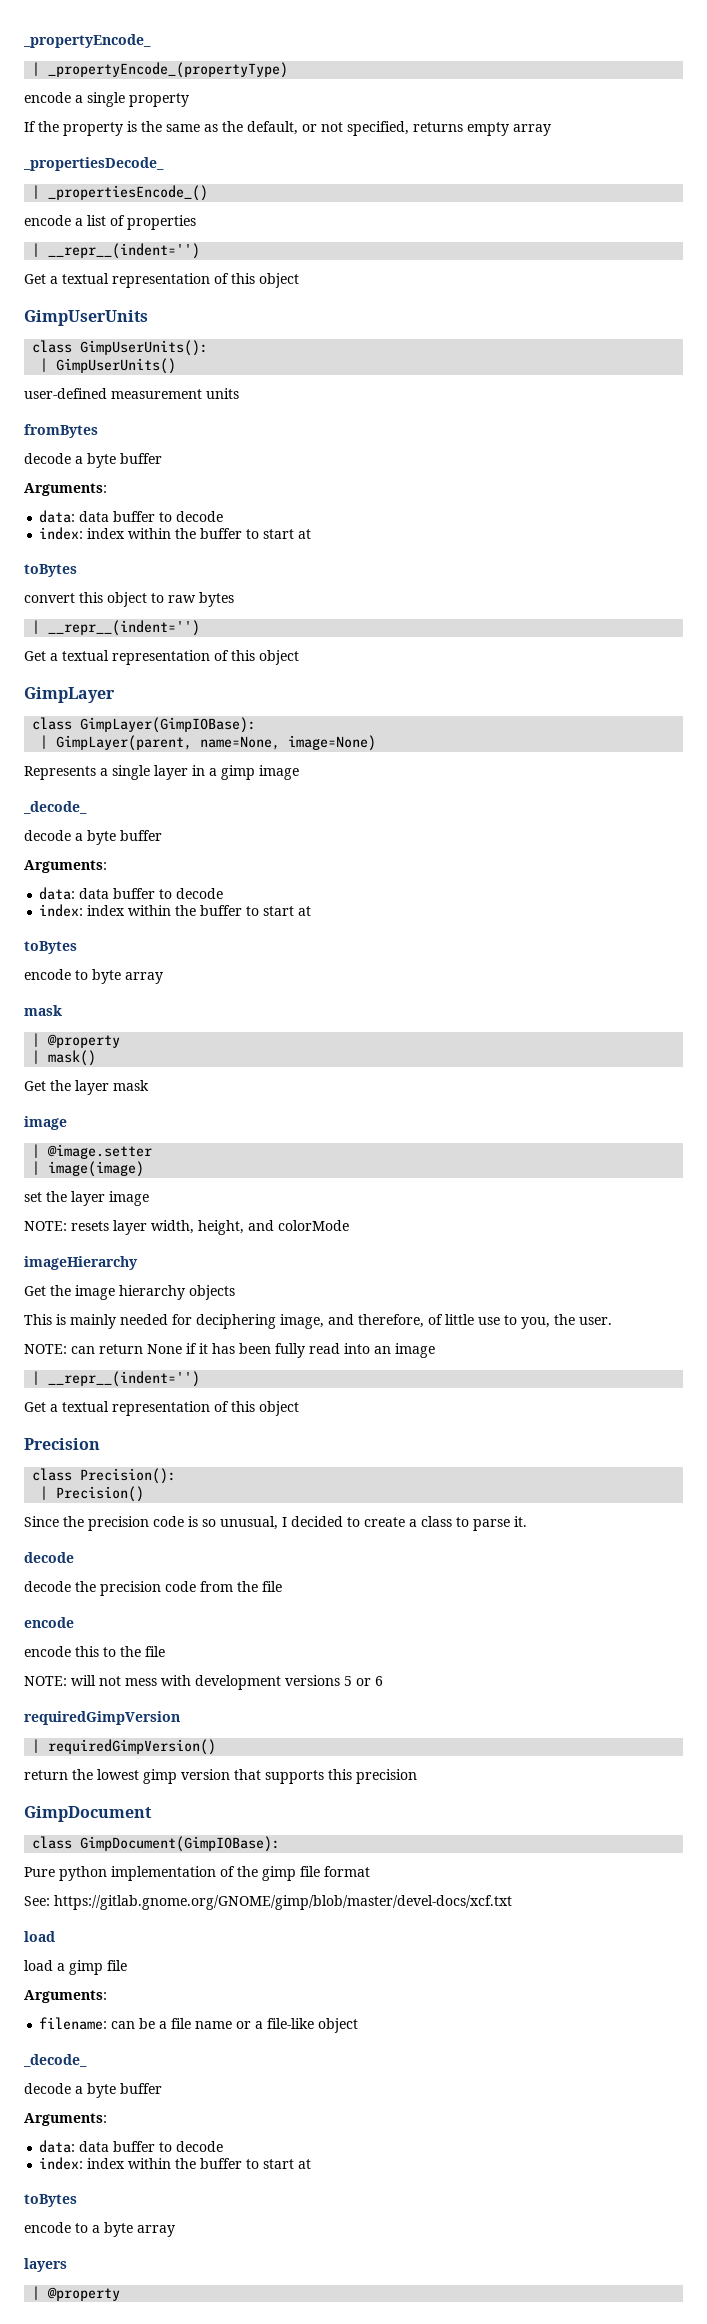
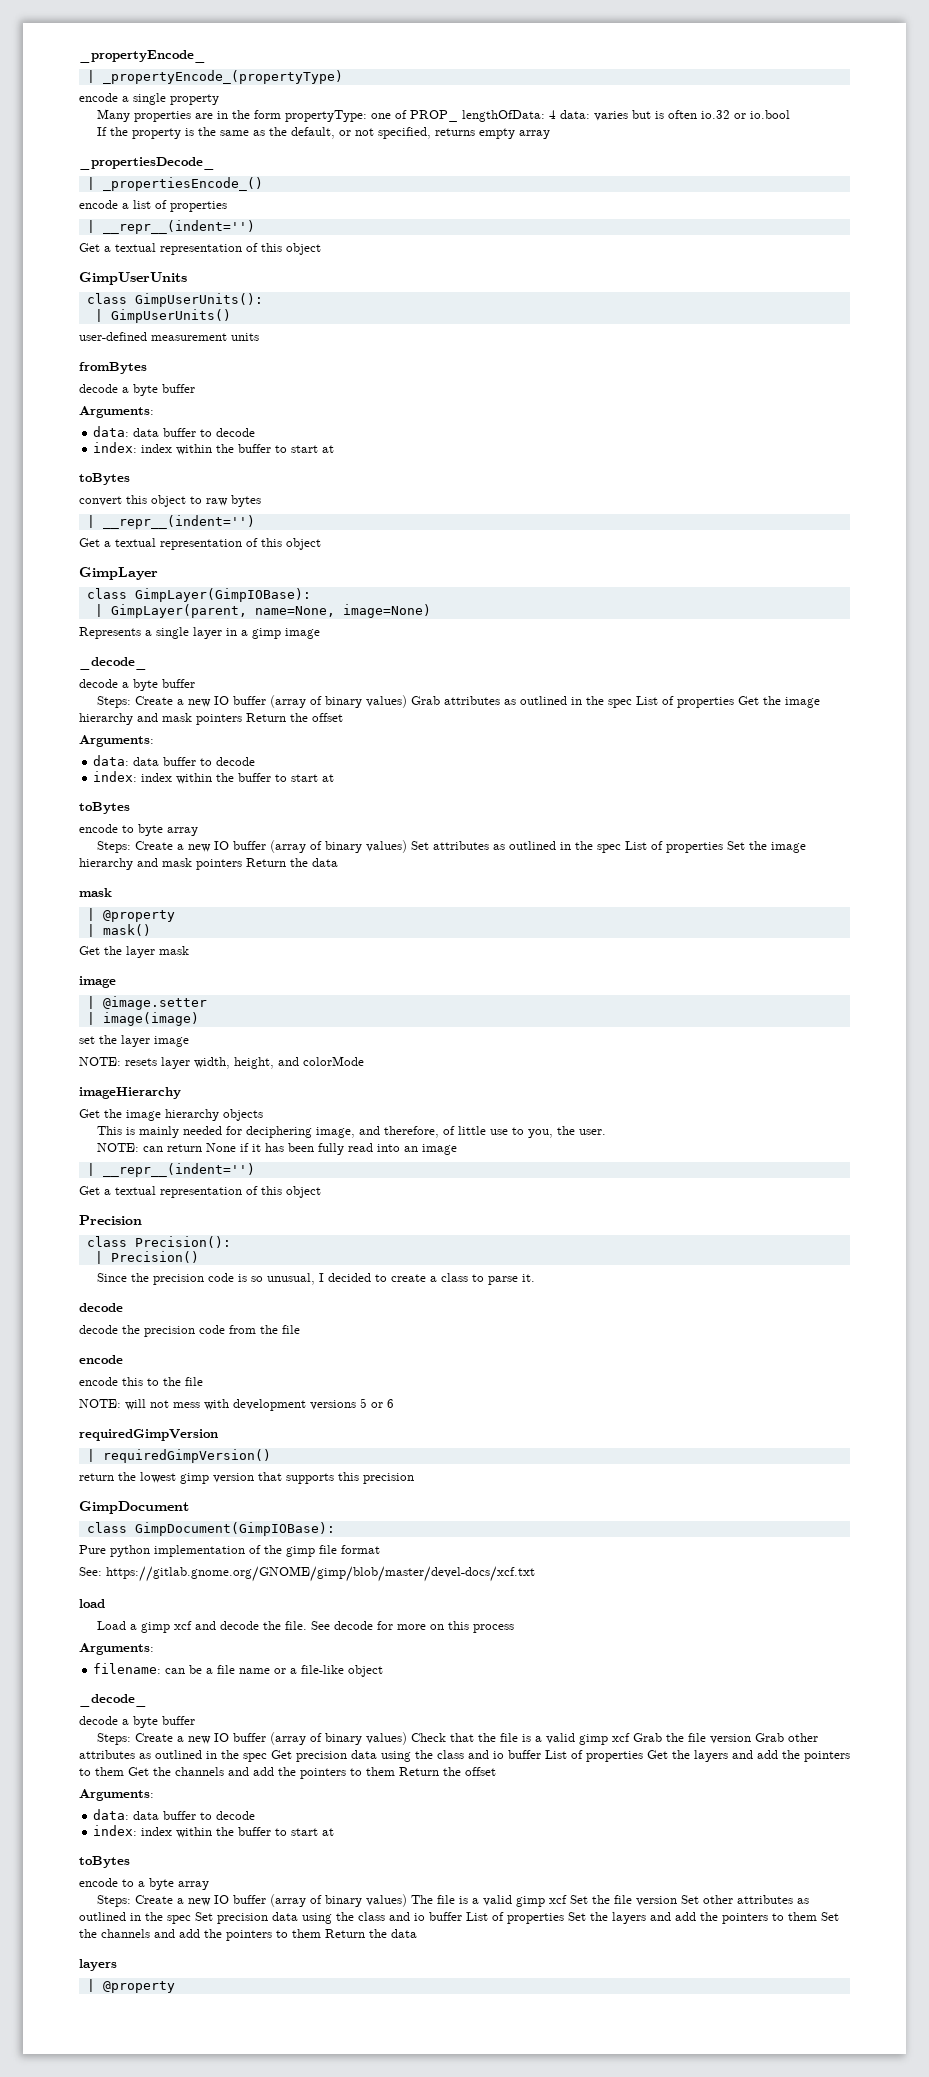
+ Many properties are in the form propertyType: one of PROP_ lengthOfData: 4 data: varies but is often io.32 or io.bool
+ Steps: Create a new IO buffer (array of binary values) Grab attributes as outlined in the spec List of properties Get the image hierarchy and mask pointers Return the offset
+ Steps: Create a new IO buffer (array of binary values) Set attributes as outlined in the spec List of properties Set the image hierarchy and mask pointers Return the data
- load a gimp file
+ Load a gimp xcf and decode the file. See decode for more on this process
+ Steps: Create a new IO buffer (array of binary values) Check that the file is a valid gimp xcf Grab the file version Grab other attributes as outlined in the spec Get precision data using the class and io buffer List of properties Get the layers and add the pointers to them Get the channels and add the pointers to them Return the offset
+ Steps: Create a new IO buffer (array of binary values) The file is a valid gimp xcf Set the file version Set other attributes as outlined in the spec Set precision data using the class and io buffer List of properties Set the layers and add the pointers to them Set the channels and add the pointers to them Return the data

